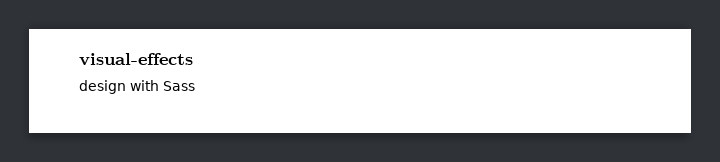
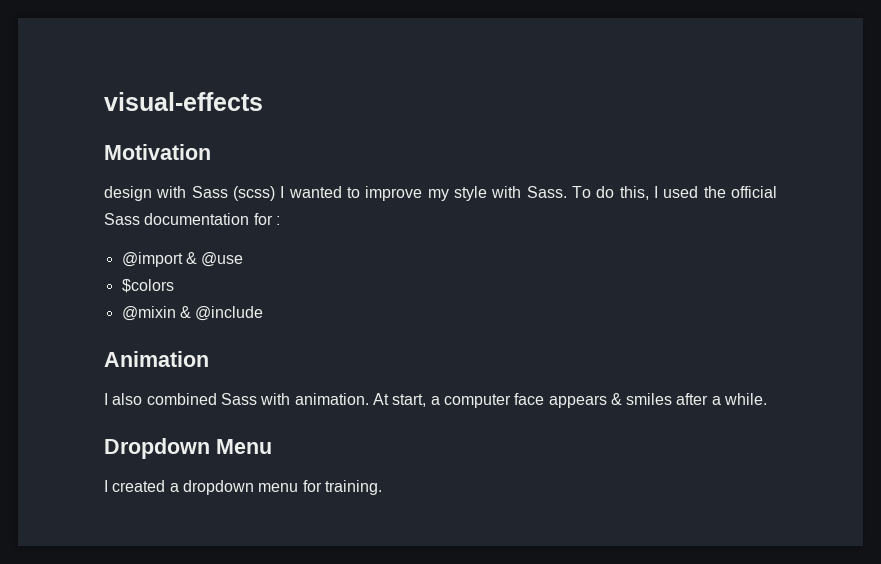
+ Motivation
- design with Sass
+ design with Sass (scss) I wanted to improve my style with Sass. To do this, I used the official Sass documentation for :
+ @import & @use
+ $colors
+ @mixin & @include
+ Animation
+ I also combined Sass with animation. At start, a computer face appears & smiles after a while.
+ Dropdown Menu
+ I created a dropdown menu for training.

